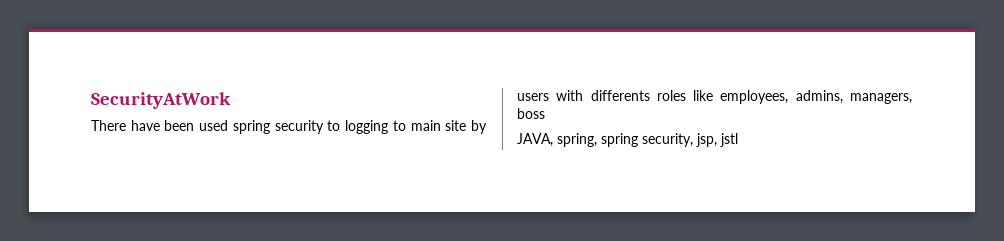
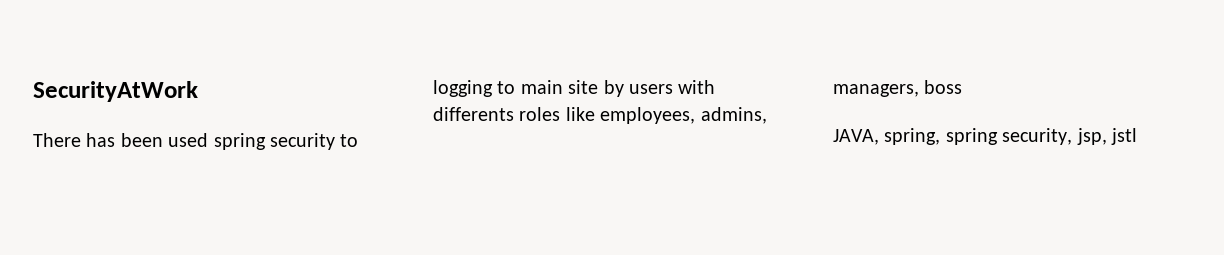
- There have been used spring security to logging to main site by users with differents roles like employees, admins, managers, boss
+ There has been used spring security to logging to main site by users with differents roles like employees, admins, managers, boss

